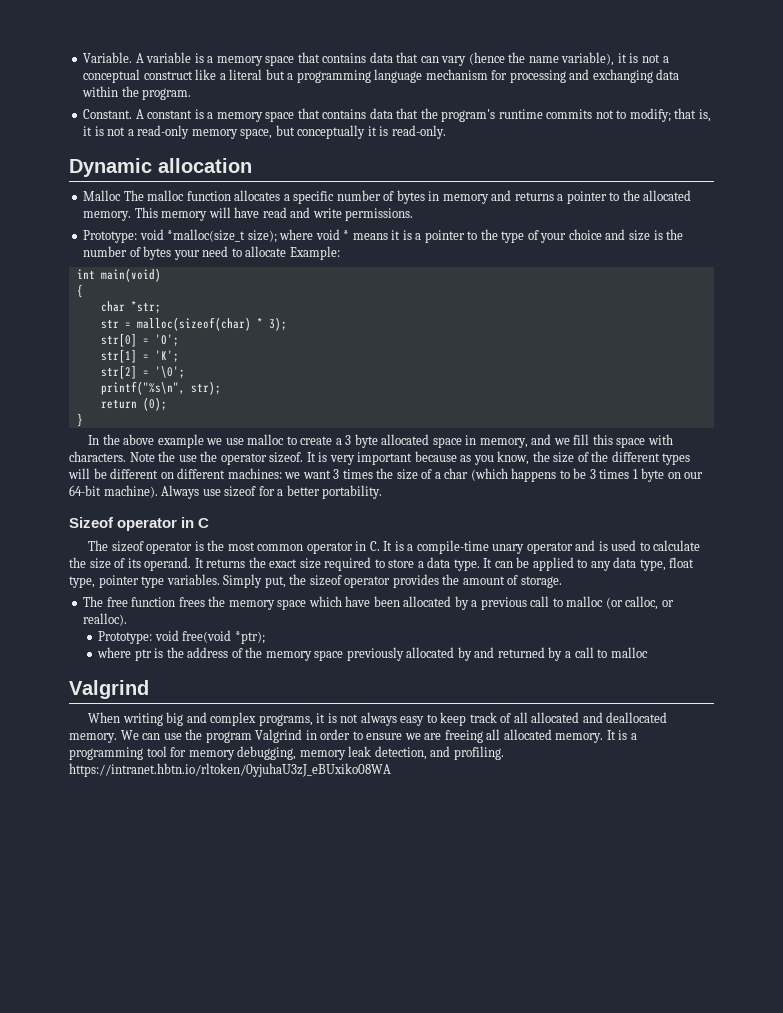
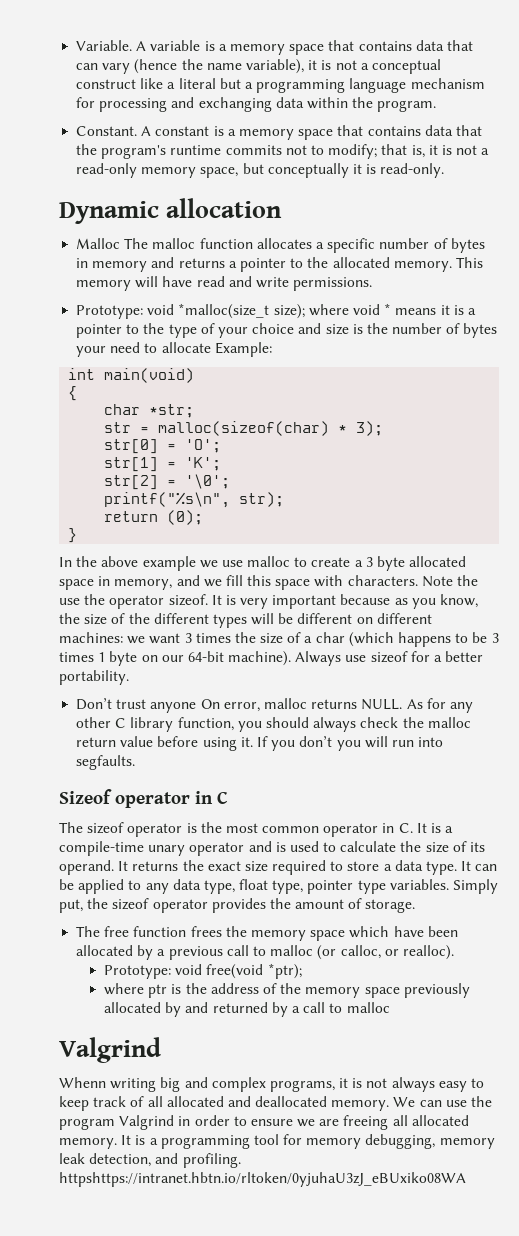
+ Don’t trust anyone On error, malloc returns NULL. As for any other C library function, you should always check the malloc return value before using it. If you don’t you will run into segfaults.
- When writing big and complex programs, it is not always easy to keep track of all allocated and deallocated memory.
+ Whenn writing big and complex programs, it is not always easy to keep track of all allocated and deallocated memory.
- It is a programming tool for memory debugging, memory leak detection, and profiling. https://intranet.hbtn.io/rltoken/0yjuhaU3zJ_eBUxiko08WA
+ It is a programming tool for memory debugging, memory leak detection, and profiling. httpshttps://intranet.hbtn.io/rltoken/0yjuhaU3zJ_eBUxiko08WA

